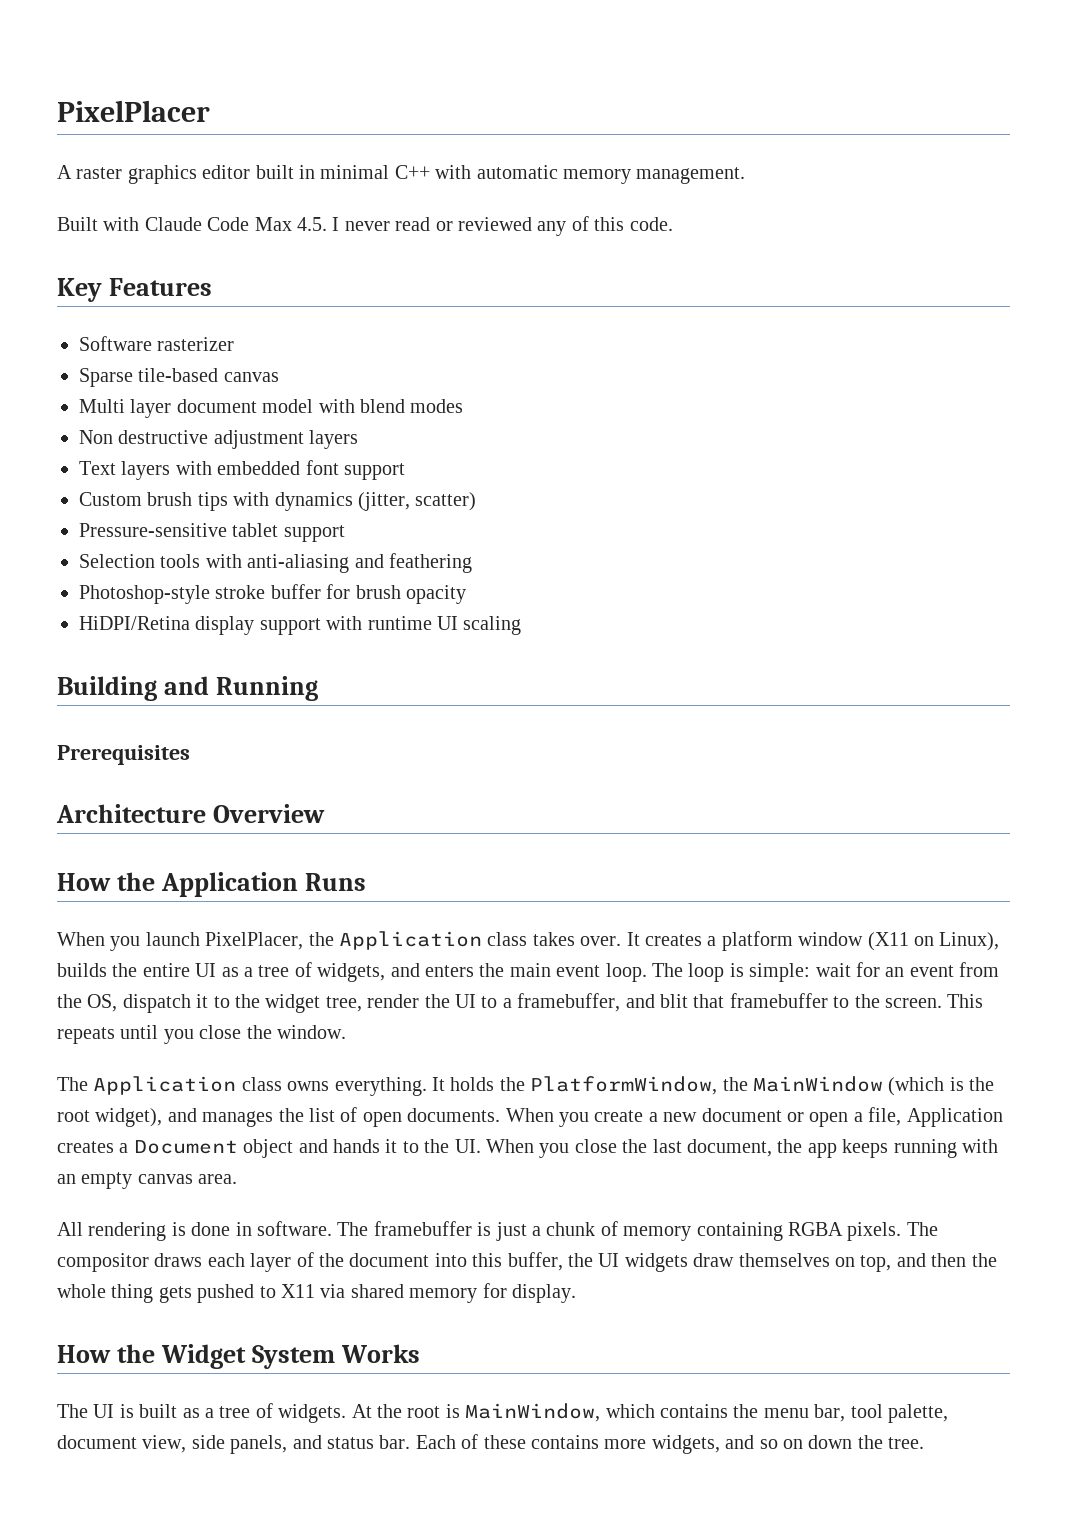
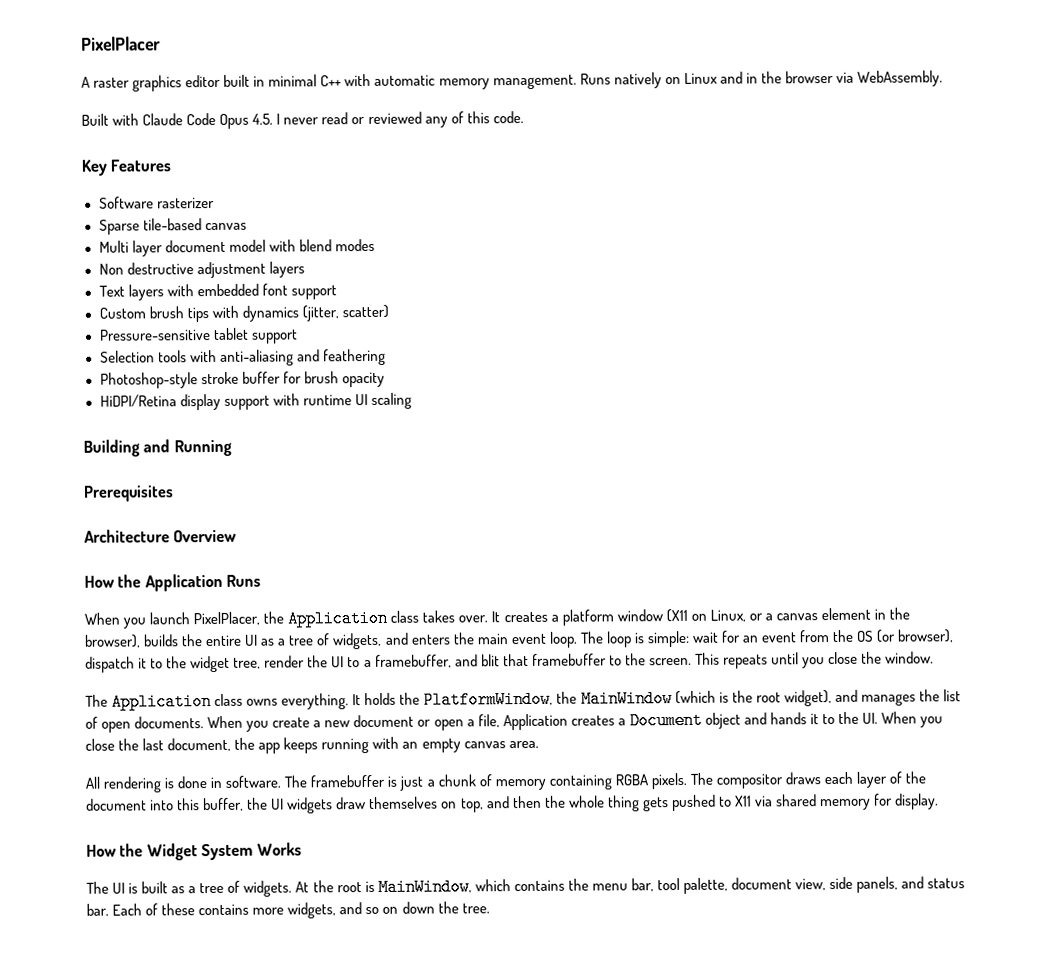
+ Runs natively on Linux and in the browser via WebAssembly.
- Built with Claude Code Max 4.5. I never read or reviewed any of this code.
+ Built with Claude Code Opus 4.5. I never read or reviewed any of this code.
- It creates a platform window (X11 on Linux), builds the entire UI as a tree of widgets, and enters the main event loop.
+ It creates a platform window (X11 on Linux, or a canvas element in the browser), builds the entire UI as a tree of widgets, and enters the main event loop.
- The loop is simple: wait for an event from the OS, dispatch it to the widget tree, render the UI to a framebuffer, and blit that framebuffer to the screen.
+ The loop is simple: wait for an event from the OS (or browser), dispatch it to the widget tree, render the UI to a framebuffer, and blit that framebuffer to the screen.

